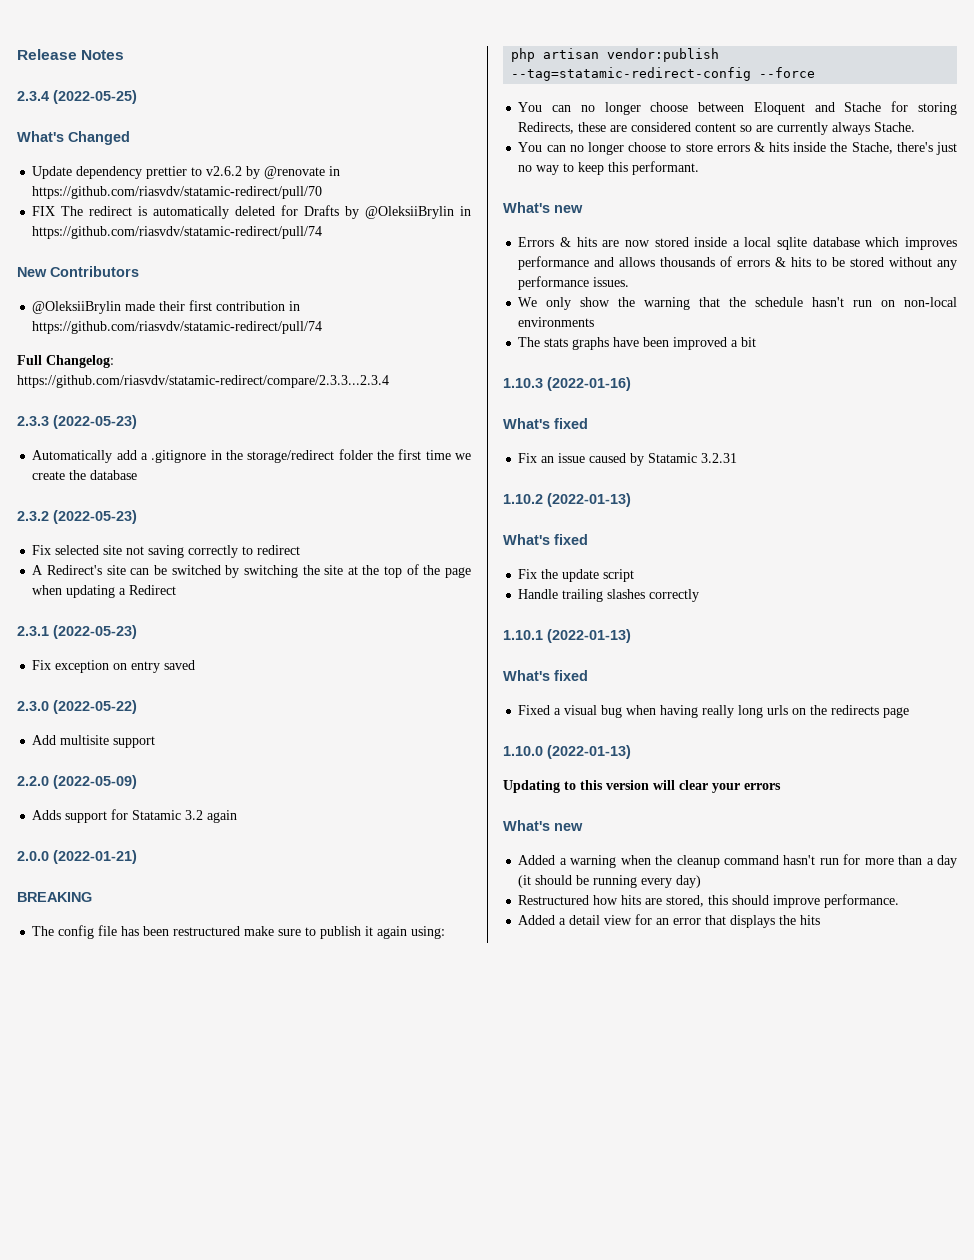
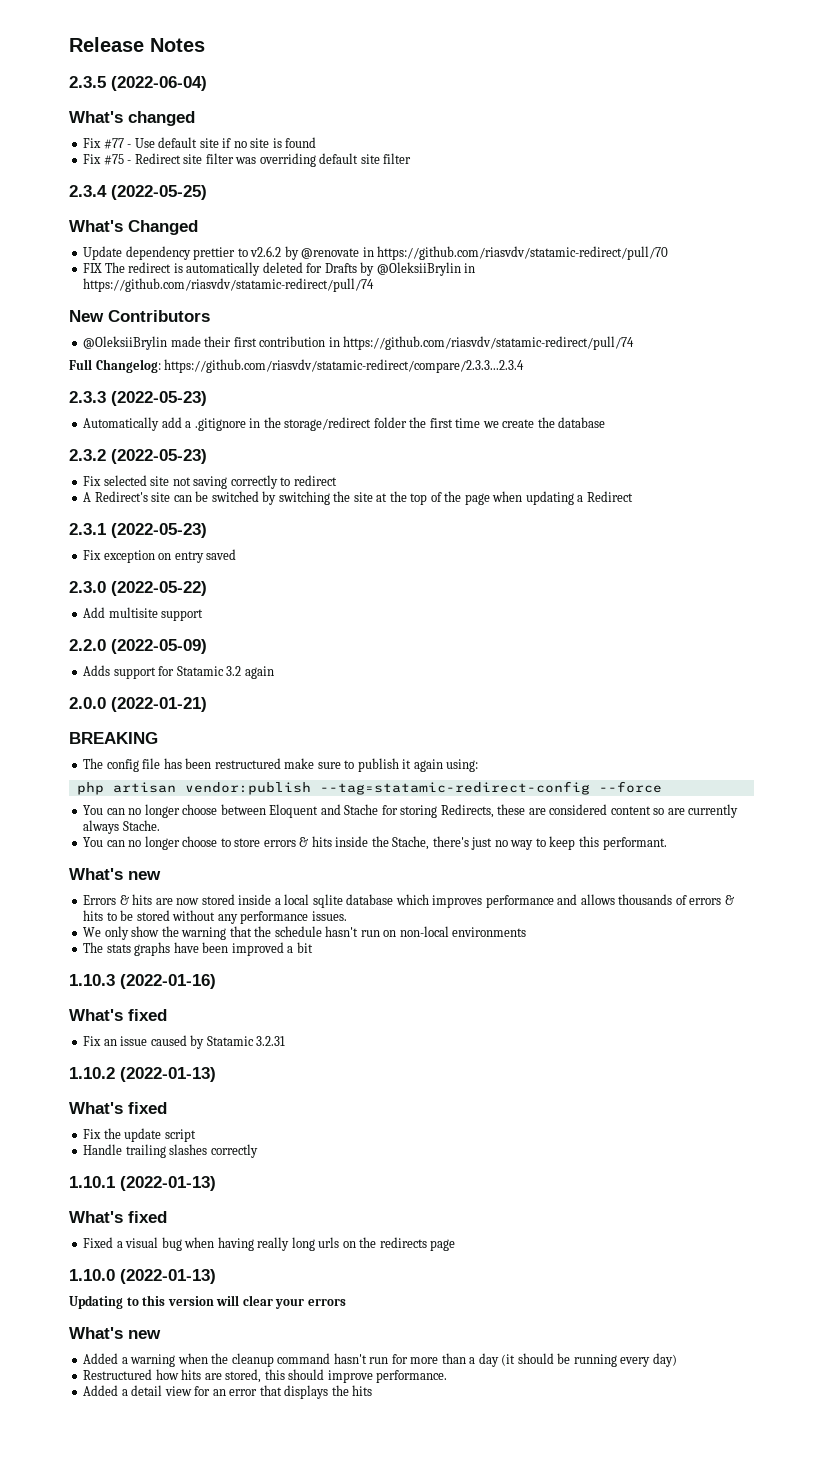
+ 2.3.5 (2022-06-04)
+ What's changed
+ Fix #77 - Use default site if no site is found
+ Fix #75 - Redirect site filter was overriding default site filter

